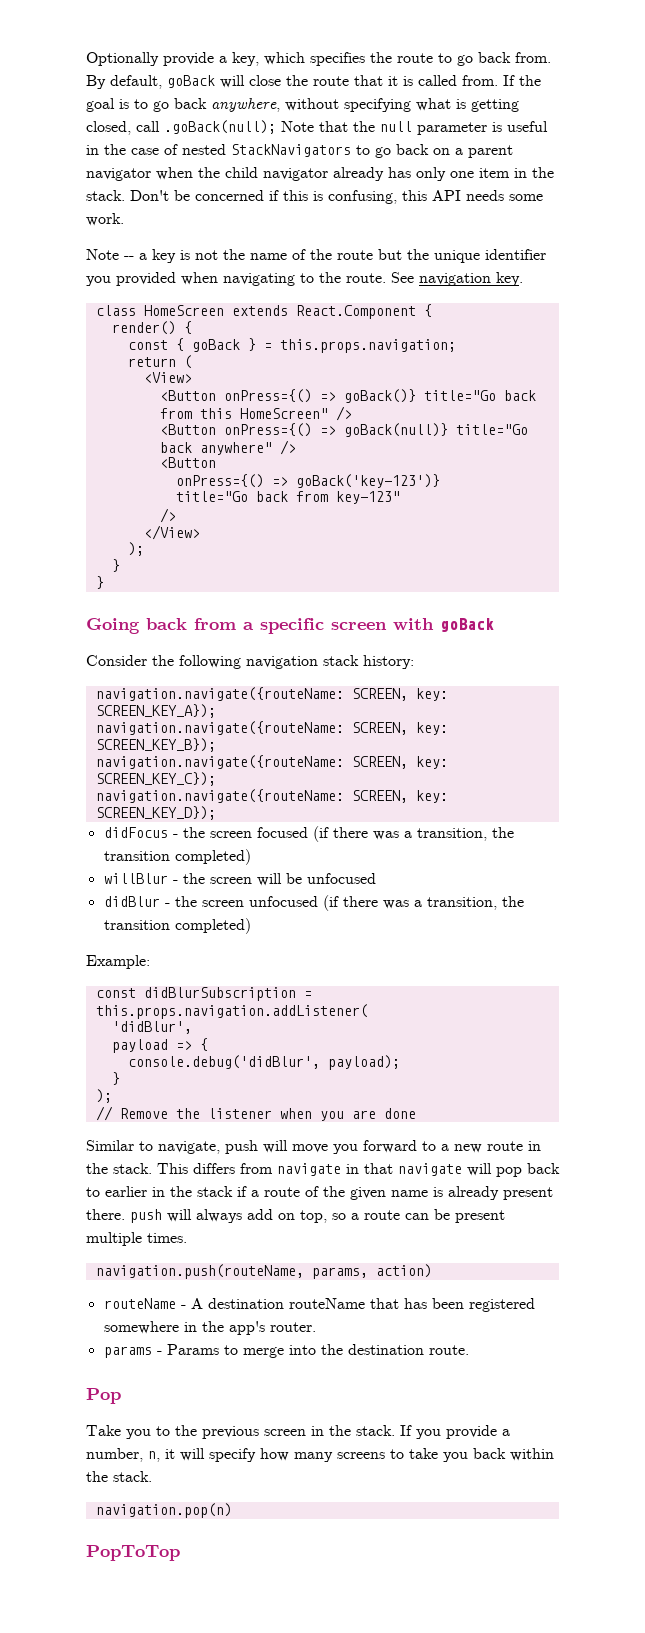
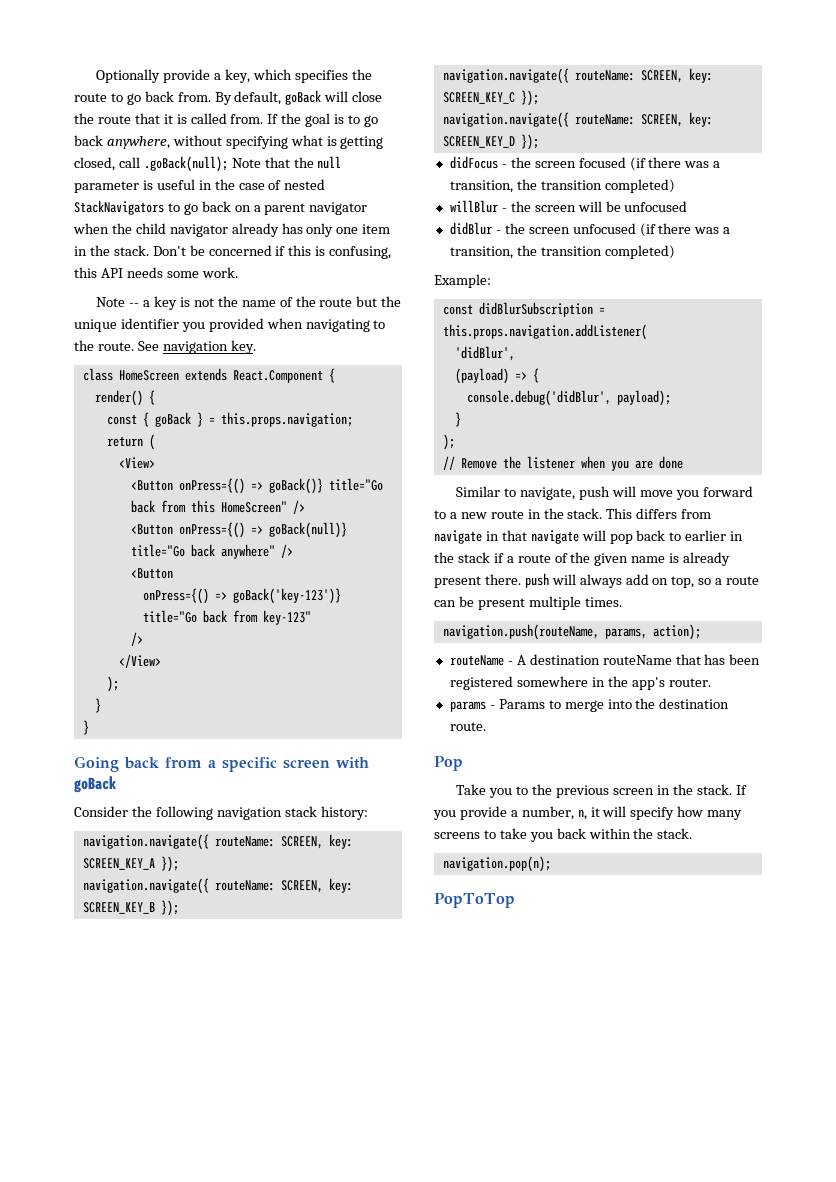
- navigation.navigate({routeName: SCREEN, key: SCREEN_KEY_A});
- navigation.navigate({routeName: SCREEN, key: SCREEN_KEY_B});
- navigation.navigate({routeName: SCREEN, key: SCREEN_KEY_C});
- navigation.navigate({routeName: SCREEN, key: SCREEN_KEY_D});
+ navigation.navigate({ routeName: SCREEN, key: SCREEN_KEY_A });
+ navigation.navigate({ routeName: SCREEN, key: SCREEN_KEY_B });
+ navigation.navigate({ routeName: SCREEN, key: SCREEN_KEY_C });
+ navigation.navigate({ routeName: SCREEN, key: SCREEN_KEY_D });
- payload => {
+ (payload) => {
- navigation.push(routeName, params, action)
+ navigation.push(routeName, params, action);
- navigation.pop(n)
+ navigation.pop(n);

